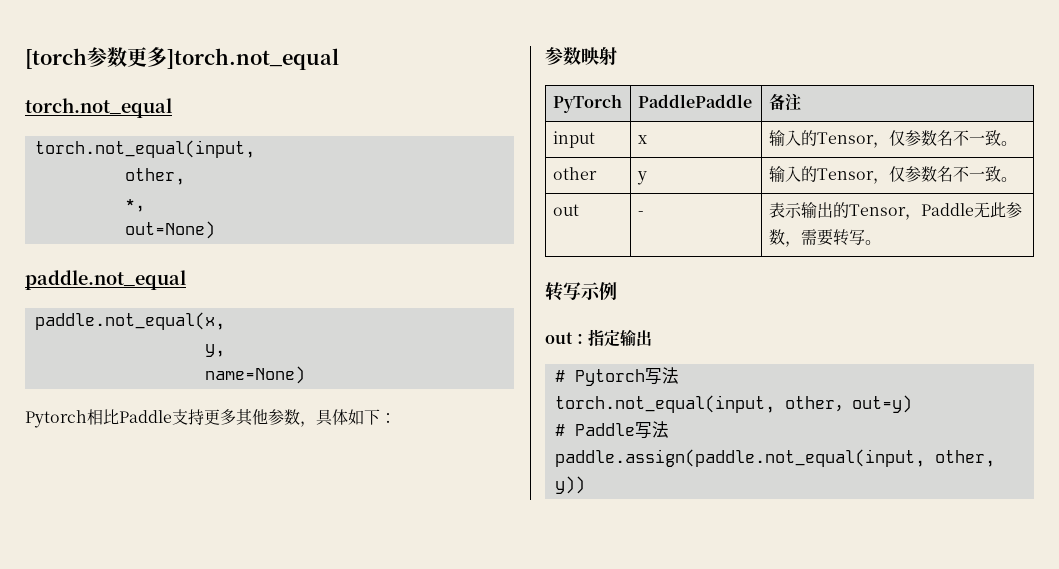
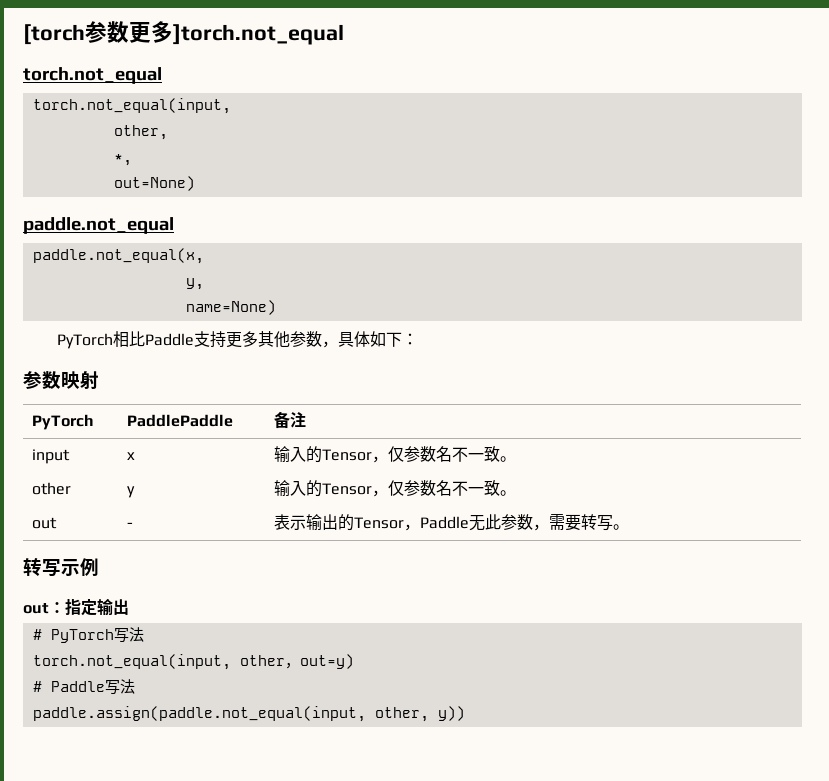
- Pytorch相比Paddle支持更多其他参数，具体如下：
+ PyTorch相比Paddle支持更多其他参数，具体如下：
- # Pytorch写法
+ # PyTorch写法

